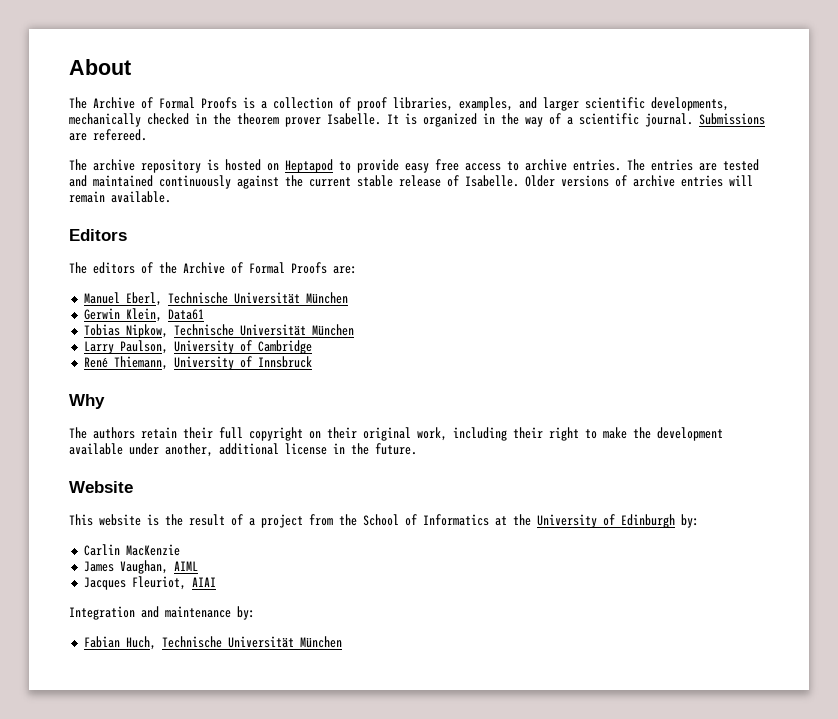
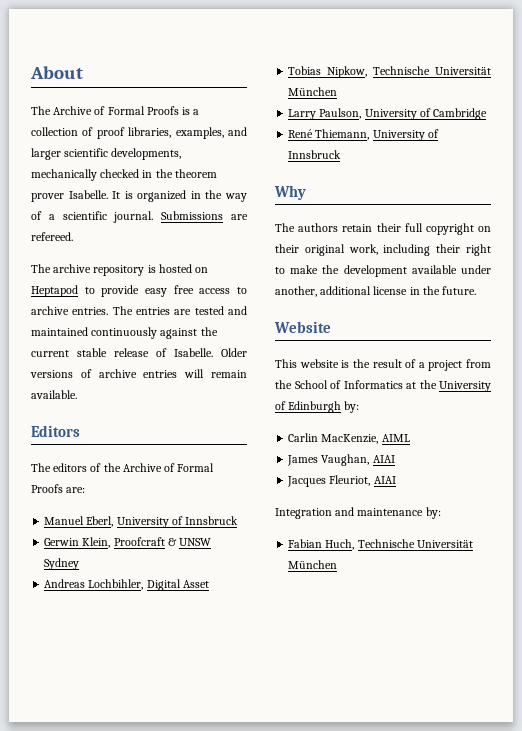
- Manuel Eberl, Technische Universität München
+ Manuel Eberl, University of Innsbruck
- Gerwin Klein, Data61
+ Gerwin Klein, Proofcraft & UNSW Sydney
+ Andreas Lochbihler, Digital Asset
- Carlin MacKenzie
+ Carlin MacKenzie, AIML
- James Vaughan, AIML
+ James Vaughan, AIAI

